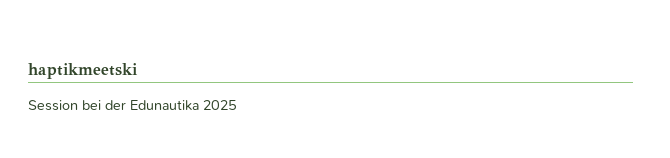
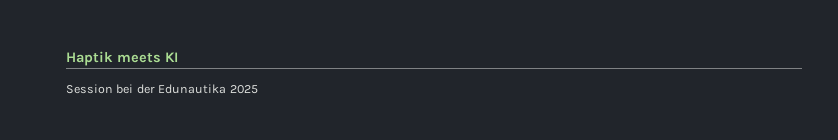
- haptikmeetski
+ Haptik meets KI

